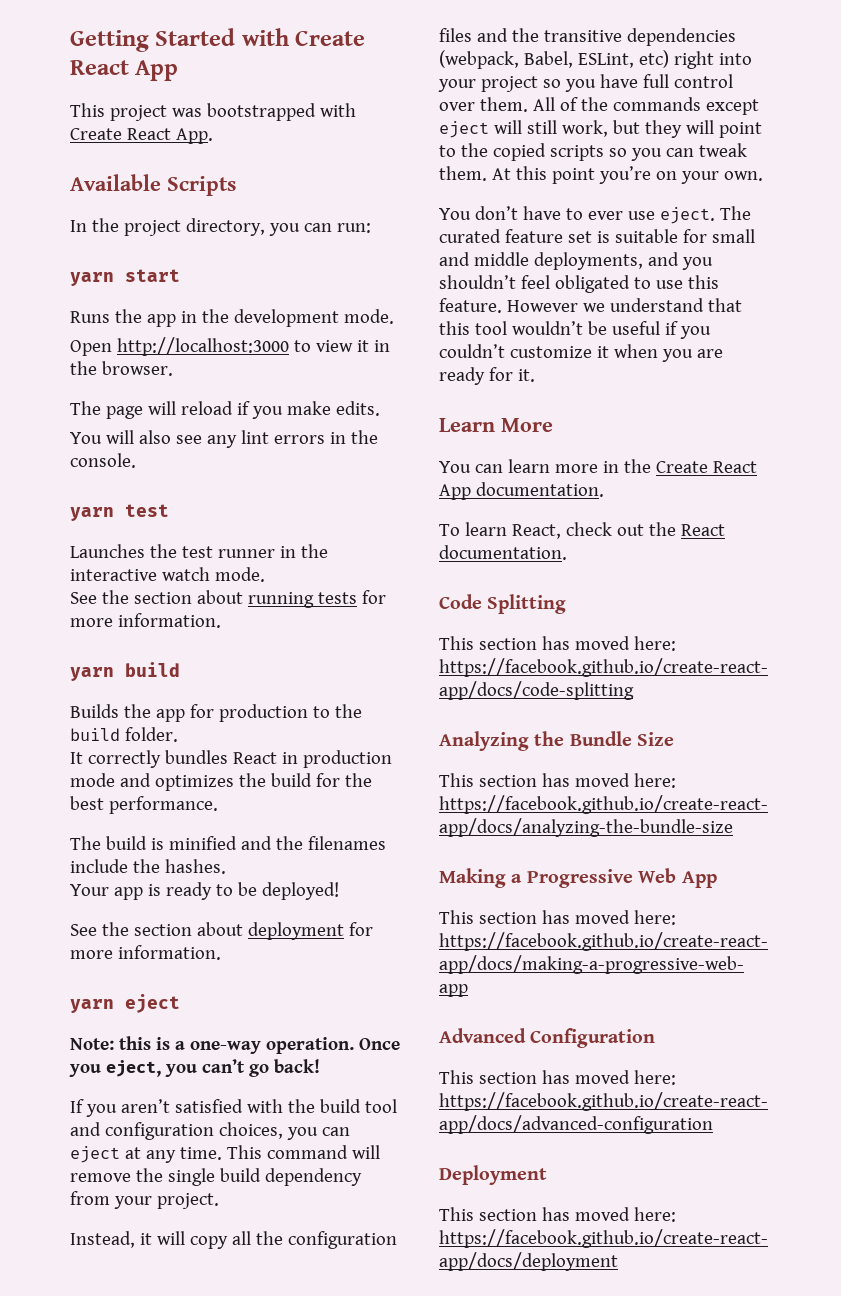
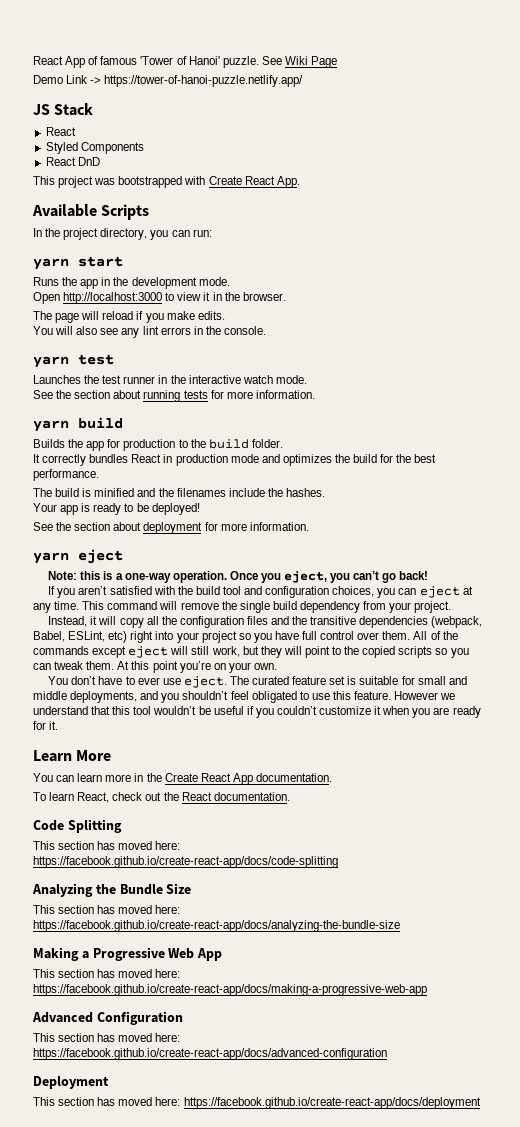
- Getting Started with Create React App
+ React App of famous 'Tower of Hanoi' puzzle. See Wiki Page
+ Demo Link -> https://tower-of-hanoi-puzzle.netlify.app/
+ JS Stack
+ React
+ Styled Components
+ React DnD

